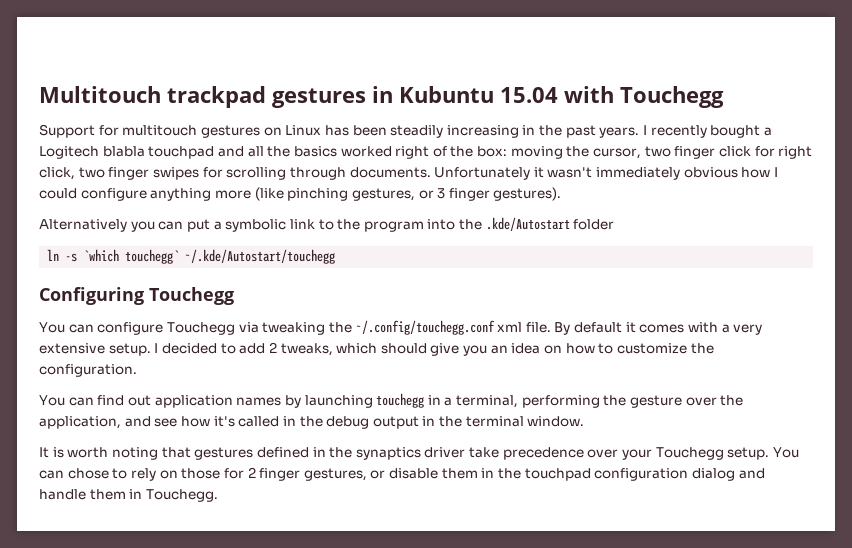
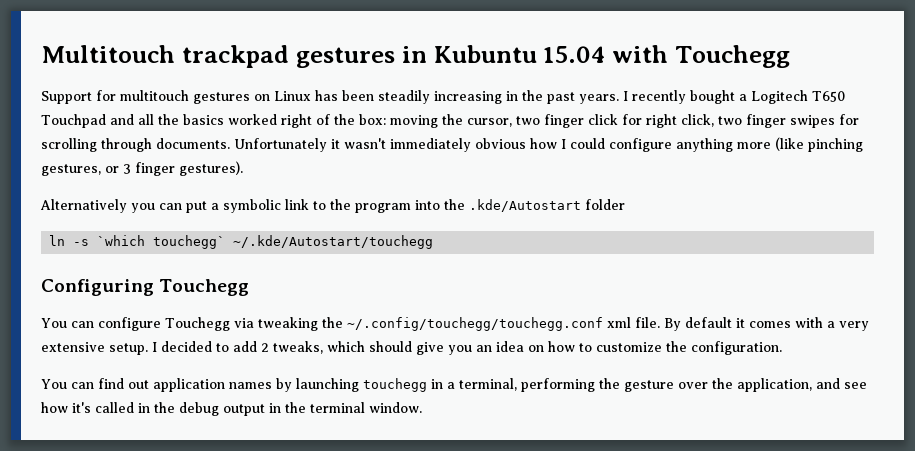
- I recently bought a Logitech blabla touchpad and all the basics worked right of the box: moving the cursor, two finger click for right click, two finger swipes for scrolling through documents.
+ I recently bought a Logitech T650 Touchpad and all the basics worked right of the box: moving the cursor, two finger click for right click, two finger swipes for scrolling through documents.
- You can configure Touchegg via tweaking the ~/.config/touchegg.conf xml file.
+ You can configure Touchegg via tweaking the ~/.config/touchegg/touchegg.conf xml file.
- It is worth noting that gestures defined in the synaptics driver take precedence over your Touchegg setup. You can chose to rely on those for 2 finger gestures, or disable them in the touchpad configuration dialog and handle them in Touchegg.

